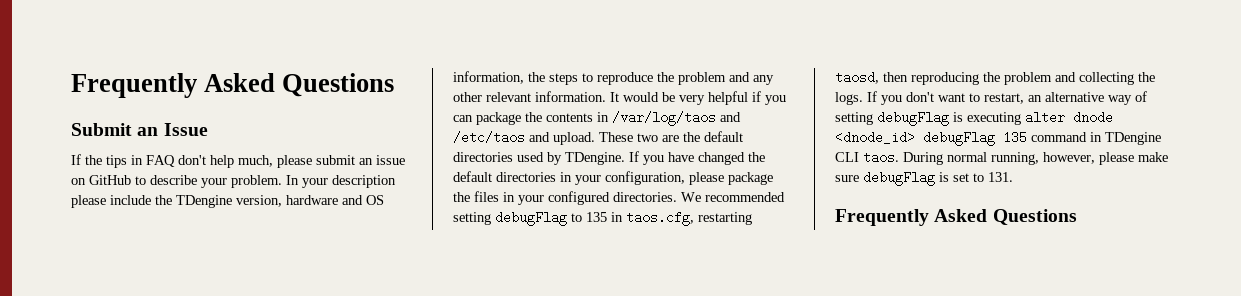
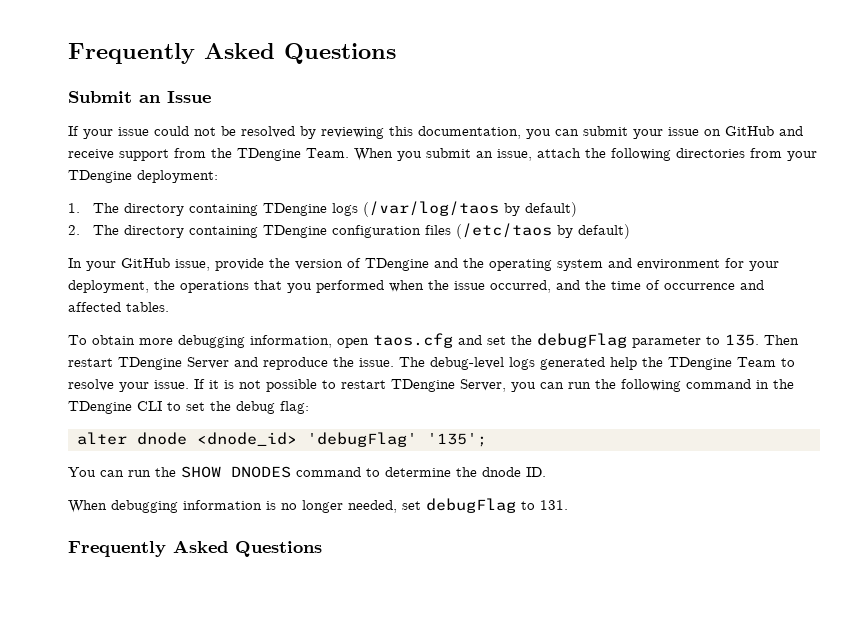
- If the tips in FAQ don't help much, please submit an issue on GitHub to describe your problem. In your description please include the TDengine version, hardware and OS information, the steps to reproduce the problem and any other relevant information. It would be very helpful if you can package the contents in /var/log/taos and /etc/taos and upload. These two are the default directories used by TDengine. If you have changed the default directories in your configuration, please package the files in your configured directories. We recommended setting debugFlag to 135 in taos.cfg, restarting taosd, then reproducing the problem and collecting the logs. If you don't want to restart, an alternative way of setting debugFlag is executing alter dnode <dnode_id> debugFlag 135 command in TDengine CLI taos. During normal running, however, please make sure debugFlag is set to 131.
+ If your issue could not be resolved by reviewing this documentation, you can submit your issue on GitHub and receive support from the TDengine Team. When you submit an issue, attach the following directories from your TDengine deployment:
+ 1. The directory containing TDengine logs (/var/log/taos by default)
+ 2. The directory containing TDengine configuration files (/etc/taos by default)
+ In your GitHub issue, provide the version of TDengine and the operating system and environment for your deployment, the operations that you performed when the issue occurred, and the time of occurrence and affected tables.
+ To obtain more debugging information, open taos.cfg and set the debugFlag parameter to 135. Then restart TDengine Server and reproduce the issue. The debug-level logs generated help the TDengine Team to resolve your issue. If it is not possible to restart TDengine Server, you can run the following command in the TDengine CLI to set the debug flag:
+ alter dnode <dnode_id> 'debugFlag' '135';
+ You can run the SHOW DNODES command to determine the dnode ID.
+ When debugging information is no longer needed, set debugFlag to 131.

